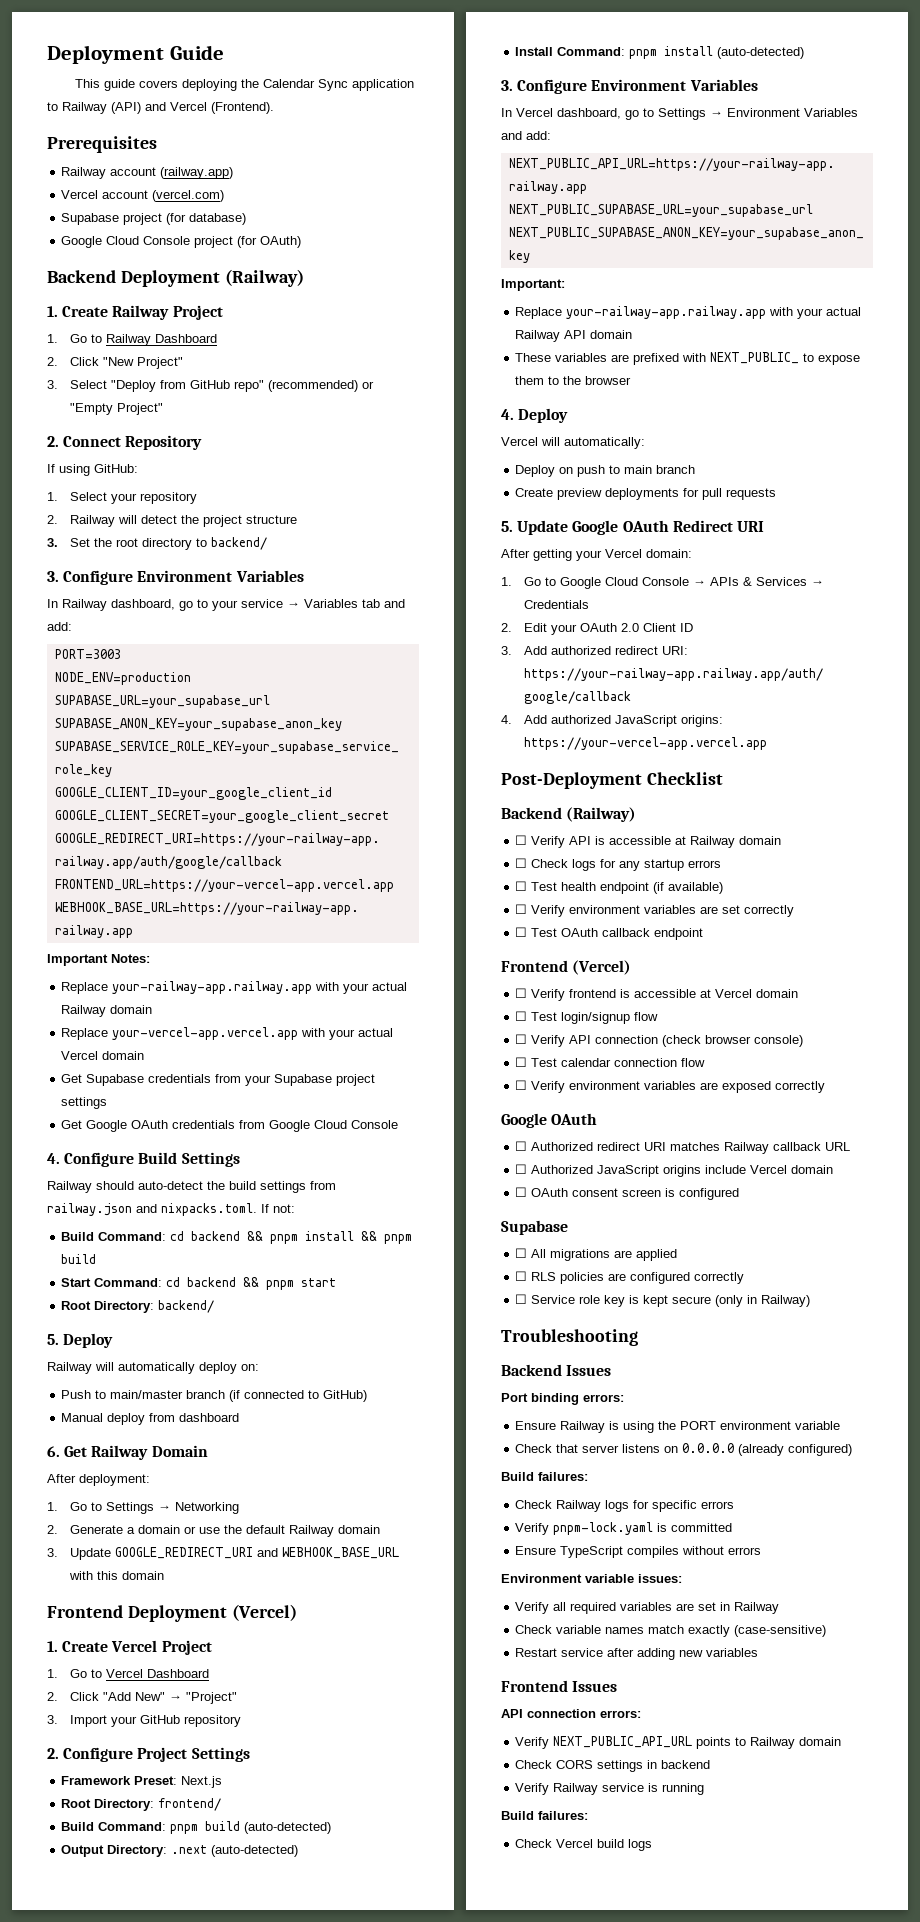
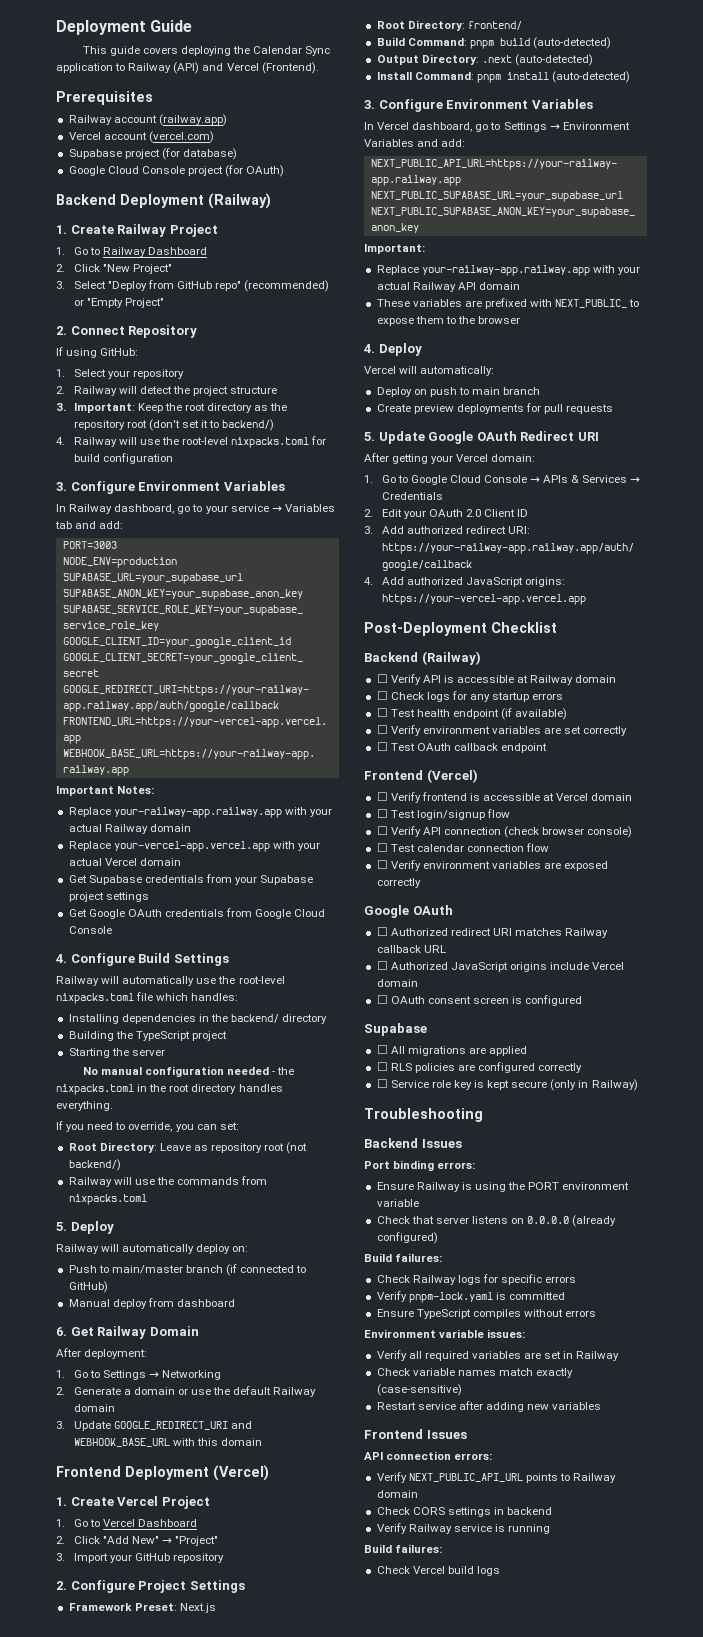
- 3. Set the root directory to backend/
+ 3. Important: Keep the root directory as the repository root (don't set it to backend/)
+ 4. Railway will use the root-level nixpacks.toml for build configuration
- Railway should auto-detect the build settings from railway.json and nixpacks.toml. If not:
- Build Command: cd backend && pnpm install && pnpm build
- Start Command: cd backend && pnpm start
- Root Directory: backend/
+ Railway will automatically use the root-level nixpacks.toml file which handles:
+ Installing dependencies in the backend/ directory
+ Building the TypeScript project
+ Starting the server
+ No manual configuration needed - the nixpacks.toml in the root directory handles everything.
+ If you need to override, you can set:
+ Root Directory: Leave as repository root (not backend/)
+ Railway will use the commands from nixpacks.toml

